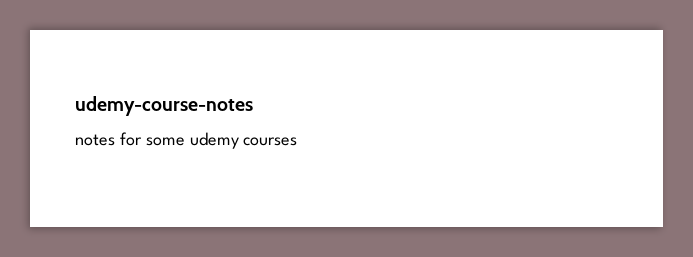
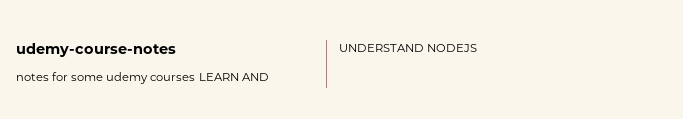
- notes for some udemy courses
+ notes for some udemy courses LEARN AND UNDERSTAND NODEJS

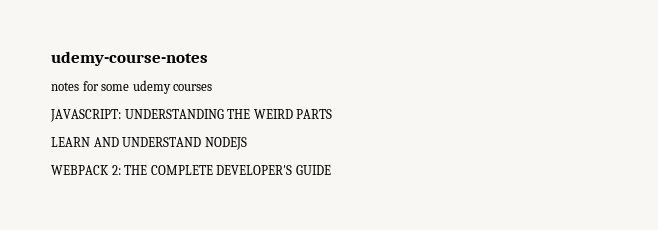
- notes for some udemy courses LEARN AND UNDERSTAND NODEJS
+ notes for some udemy courses
+ JAVASCRIPT: UNDERSTANDING THE WEIRD PARTS
+ LEARN AND UNDERSTAND NODEJS
+ WEBPACK 2: THE COMPLETE DEVELOPER'S GUIDE

